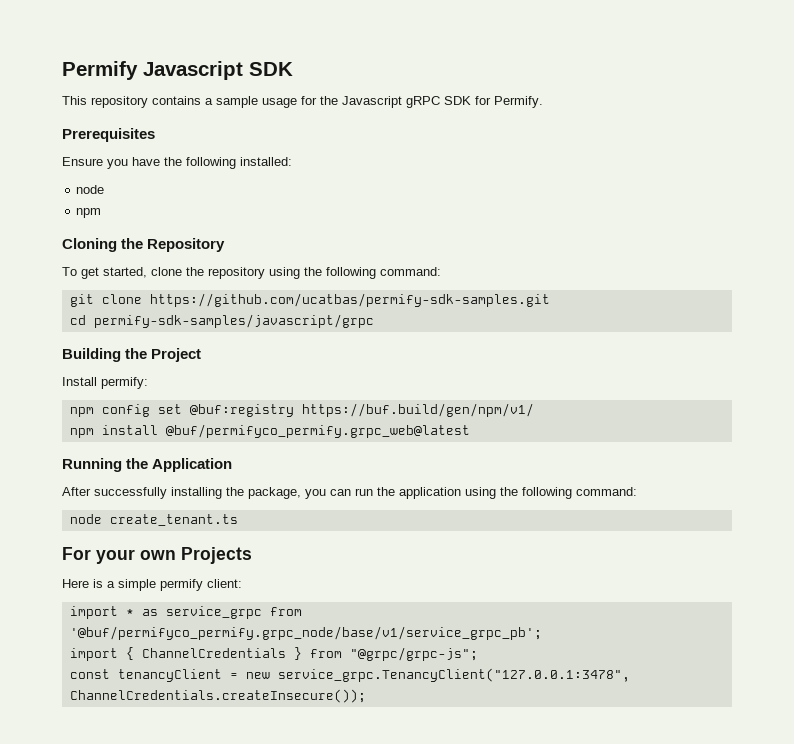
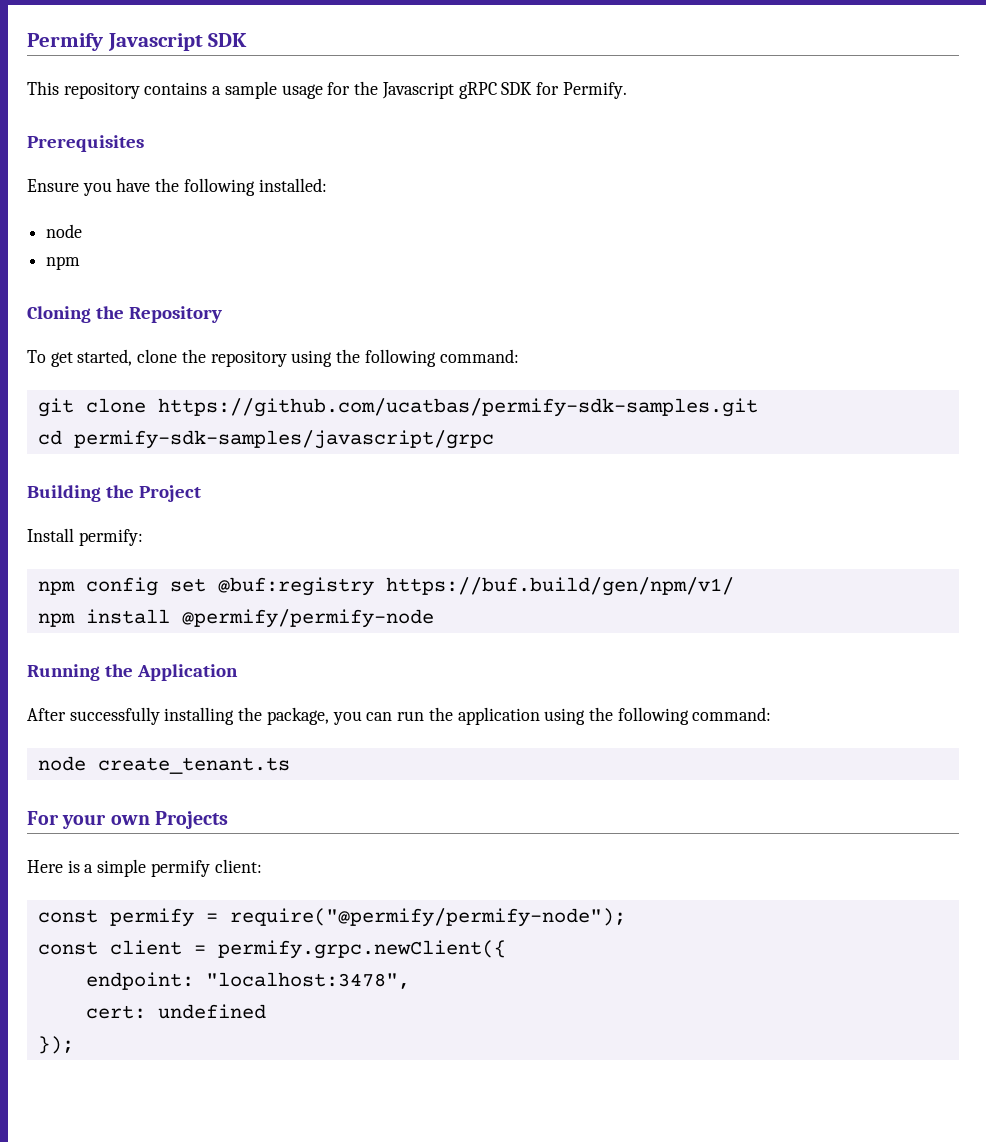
- npm install @buf/permifyco_permify.grpc_web@latest
+ npm install @permify/permify-node
- import * as service_grpc from '@buf/permifyco_permify.grpc_node/base/v1/service_grpc_pb';
- import { ChannelCredentials } from "@grpc/grpc-js";
- const tenancyClient = new service_grpc.TenancyClient("127.0.0.1:3478", ChannelCredentials.createInsecure());
+ const permify = require("@permify/permify-node");
+ const client = permify.grpc.newClient({
+ endpoint: "localhost:3478",
+ cert: undefined
+ });

